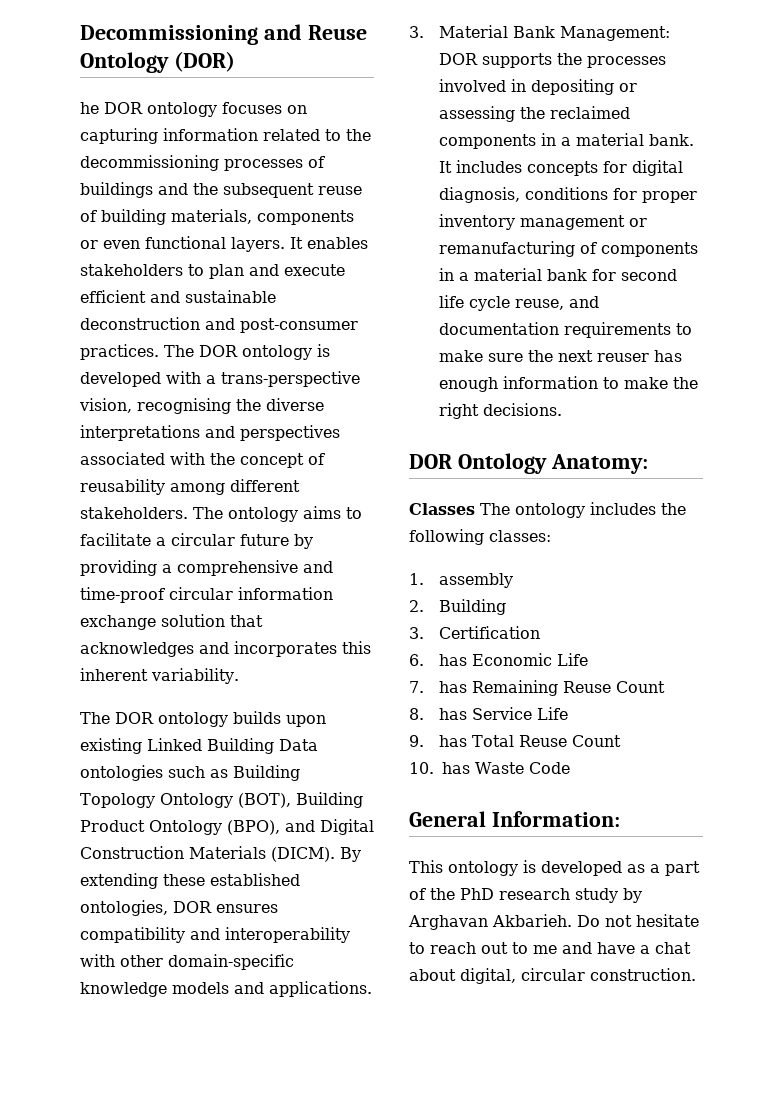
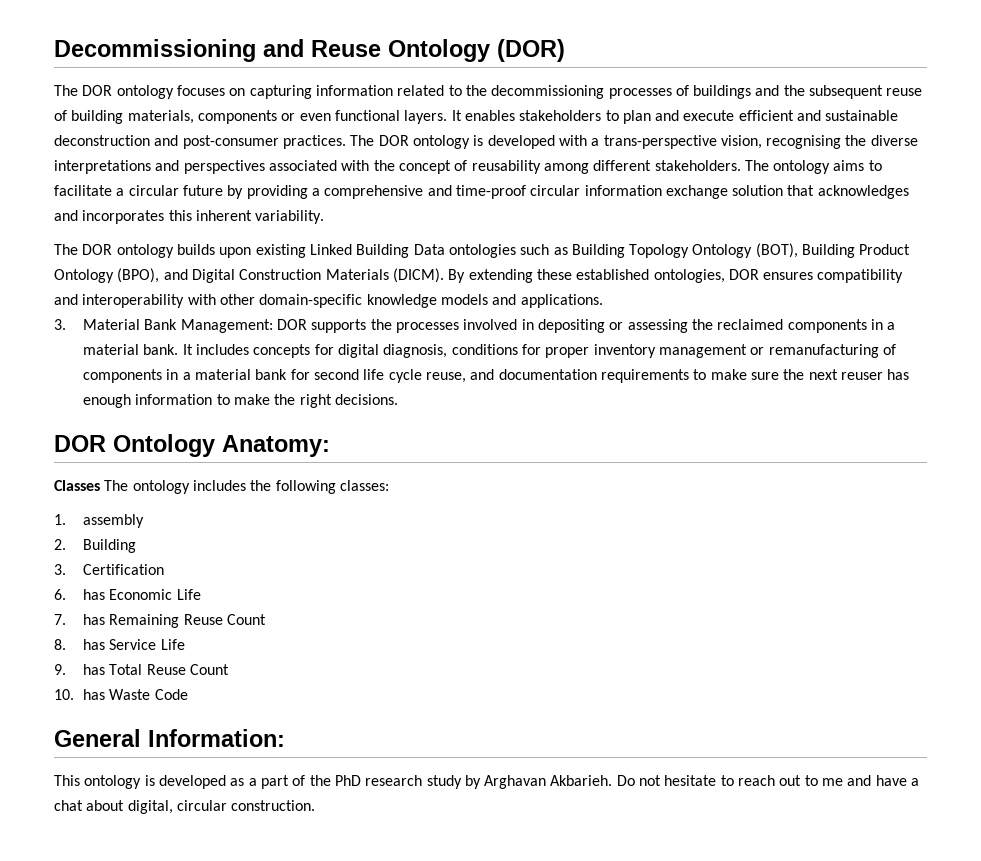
- he DOR ontology focuses on capturing information related to the decommissioning processes of buildings and the subsequent reuse of building materials, components or even functional layers.
+ The DOR ontology focuses on capturing information related to the decommissioning processes of buildings and the subsequent reuse of building materials, components or even functional layers.

